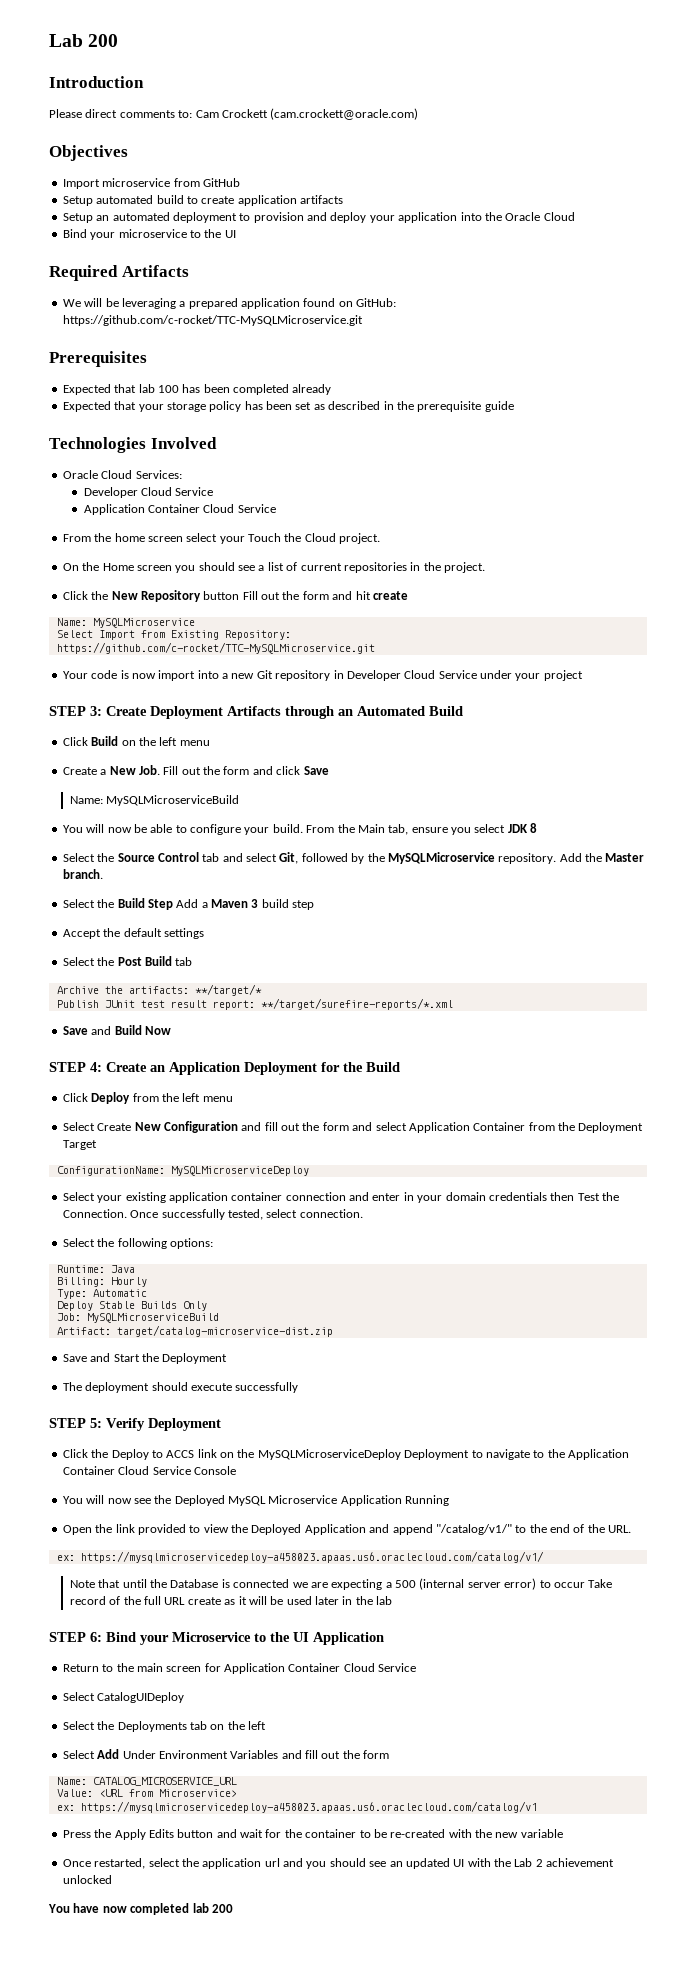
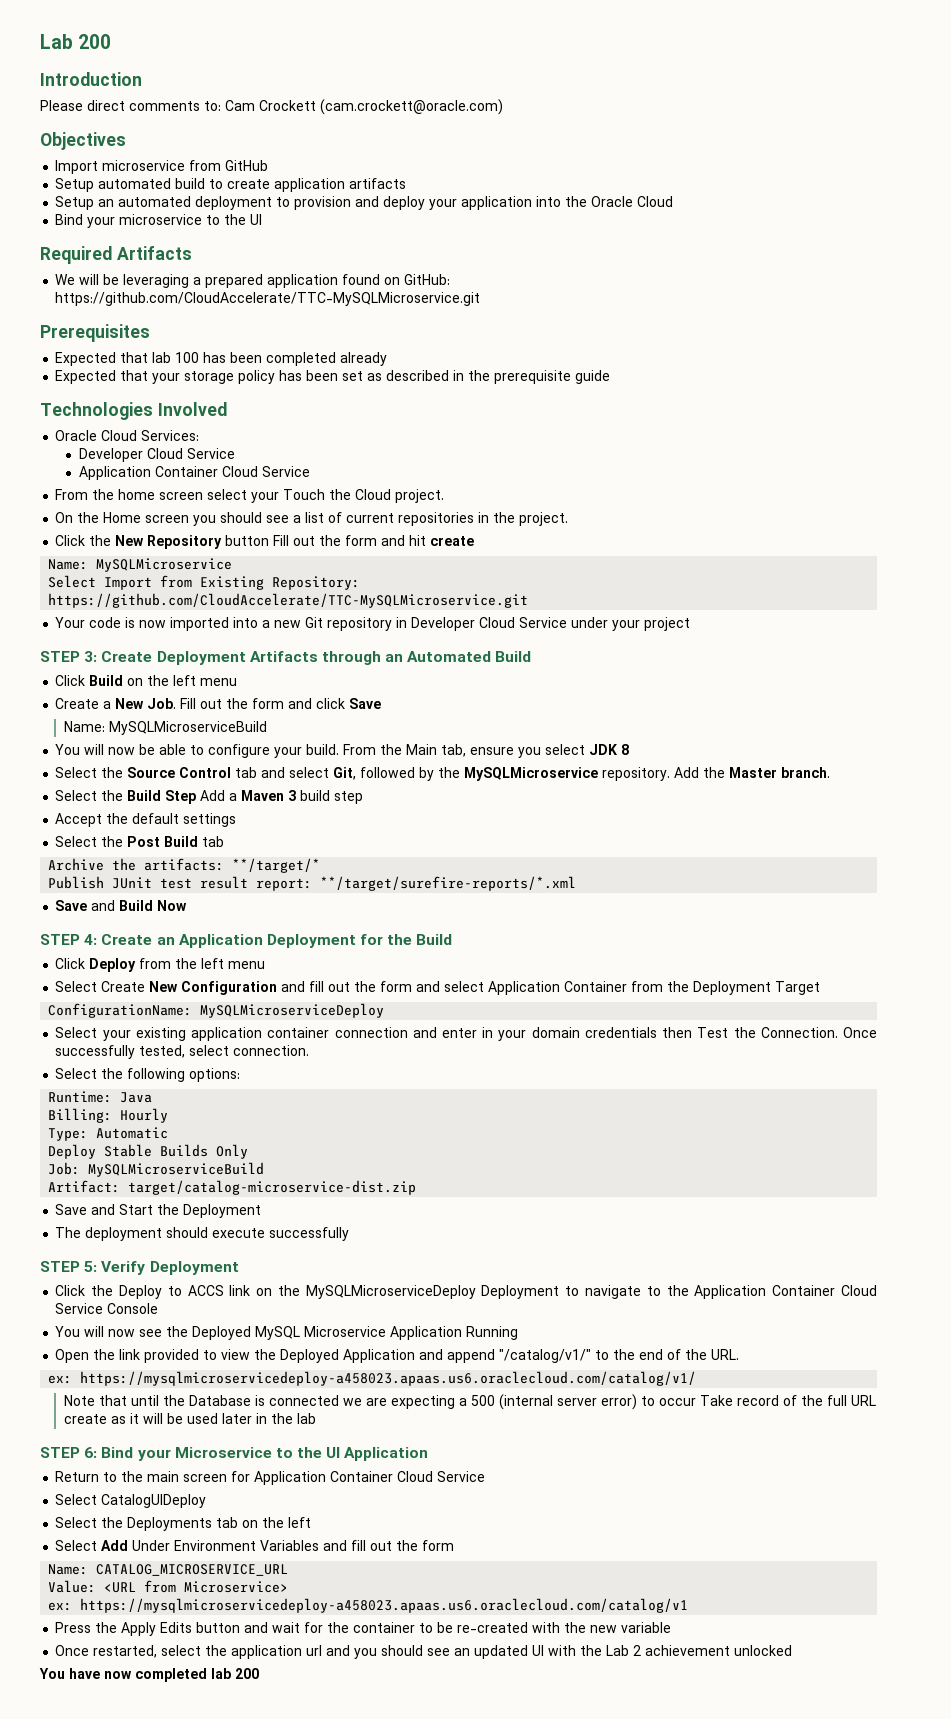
- We will be leveraging a prepared application found on GitHub: https://github.com/c-rocket/TTC-MySQLMicroservice.git
+ We will be leveraging a prepared application found on GitHub: https://github.com/CloudAccelerate/TTC-MySQLMicroservice.git
  Select Import from Existing Repository:
- https://github.com/c-rocket/TTC-MySQLMicroservice.git
+ https://github.com/CloudAccelerate/TTC-MySQLMicroservice.git
- Your code is now import into a new Git repository in Developer Cloud Service under your project
+ Your code is now imported into a new Git repository in Developer Cloud Service under your project

